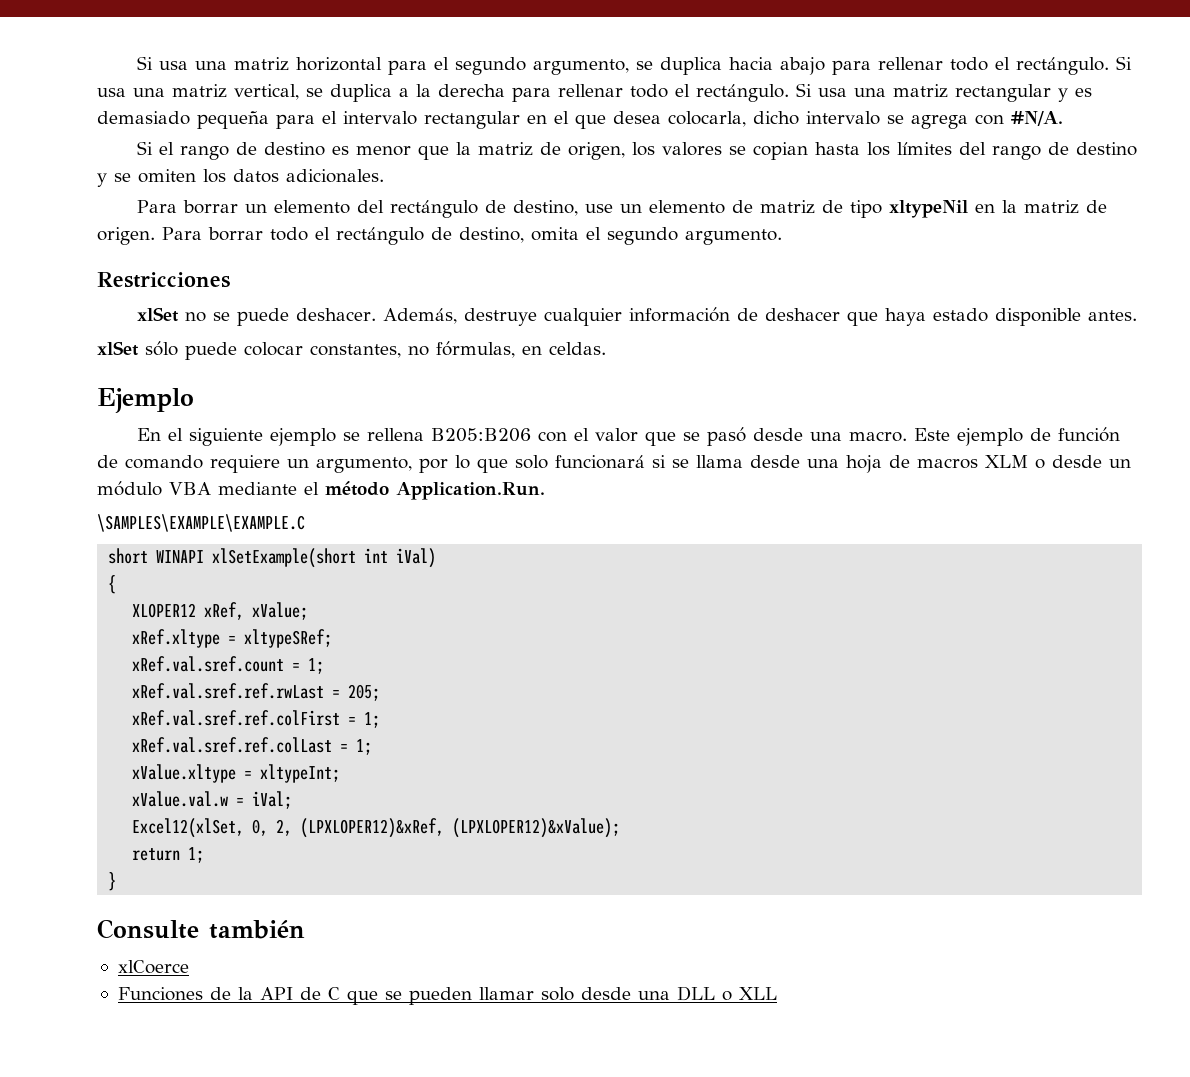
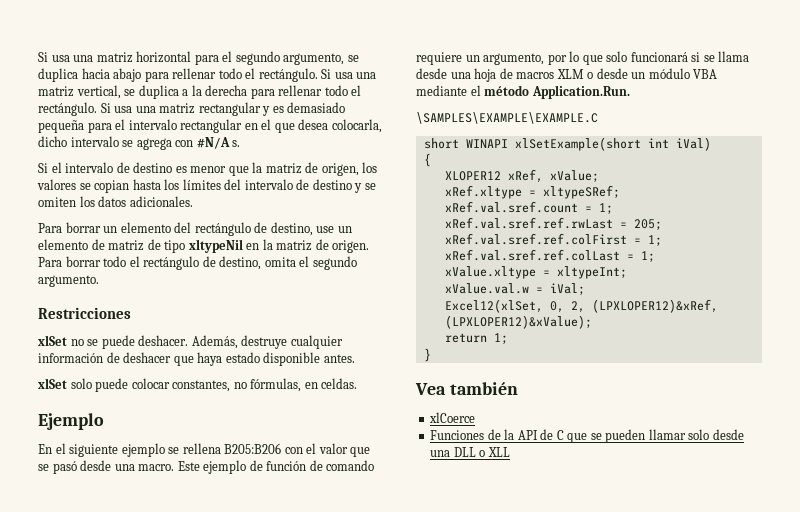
- Si usa una matriz rectangular y es demasiado pequeña para el intervalo rectangular en el que desea colocarla, dicho intervalo se agrega con #N/A.
+ Si usa una matriz rectangular y es demasiado pequeña para el intervalo rectangular en el que desea colocarla, dicho intervalo se agrega con #N/A s.
- Si el rango de destino es menor que la matriz de origen, los valores se copian hasta los límites del rango de destino y se omiten los datos adicionales.
+ Si el intervalo de destino es menor que la matriz de origen, los valores se copian hasta los límites del intervalo de destino y se omiten los datos adicionales.
- xlSet sólo puede colocar constantes, no fórmulas, en celdas.
+ xlSet solo puede colocar constantes, no fórmulas, en celdas.
- Consulte también
+ Vea también

